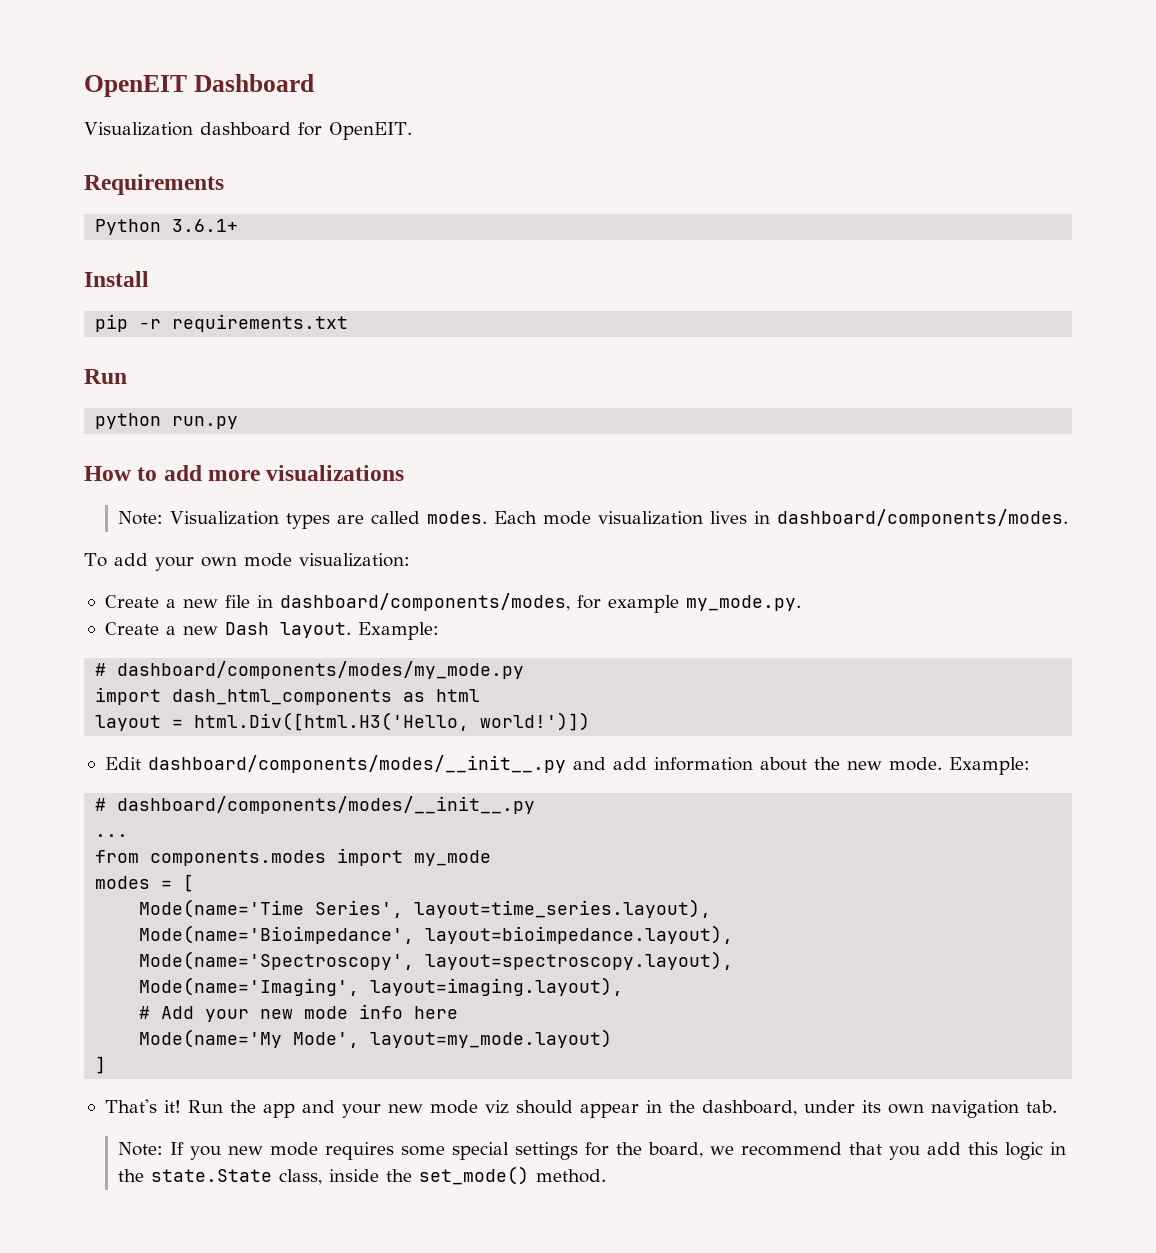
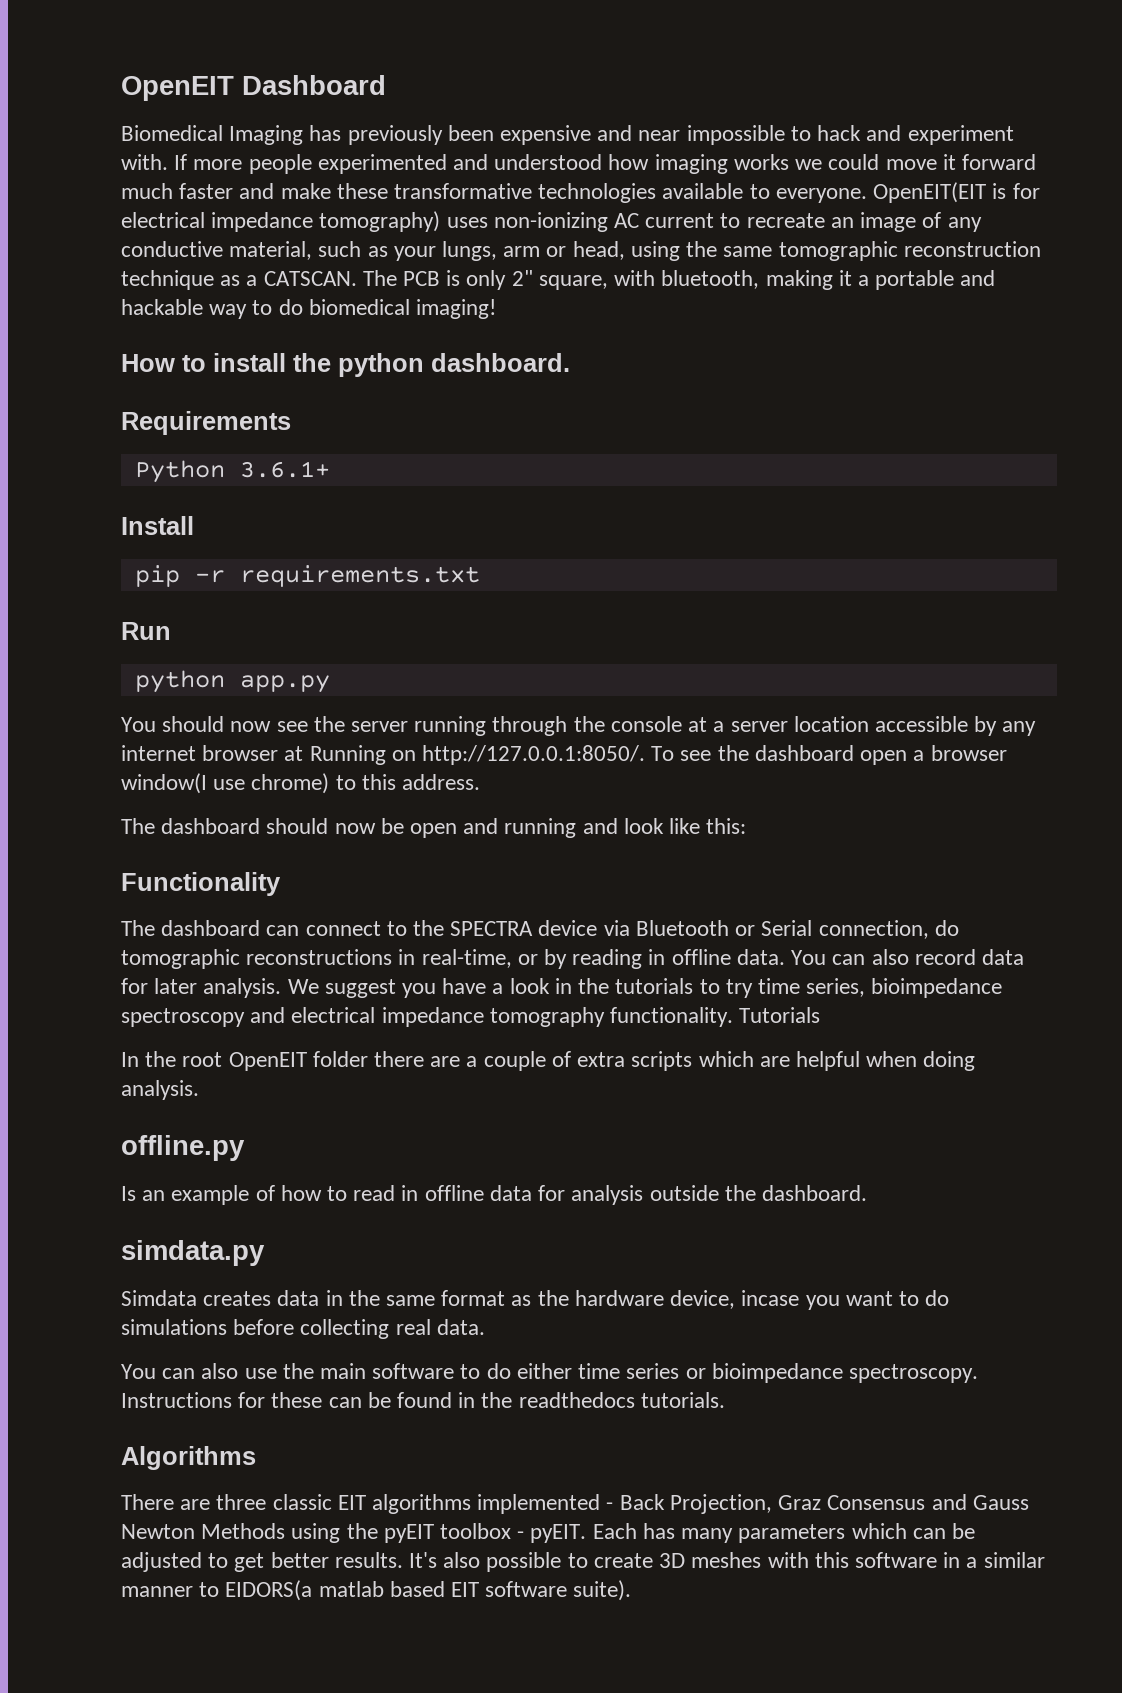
- Visualization dashboard for OpenEIT.
+ Biomedical Imaging has previously been expensive and near impossible to hack and experiment with. If more people experimented and understood how imaging works we could move it forward much faster and make these transformative technologies available to everyone. OpenEIT(EIT is for electrical impedance tomography) uses non-ionizing AC current to recreate an image of any conductive material, such as your lungs, arm or head, using the same tomographic reconstruction technique as a CATSCAN. The PCB is only 2" square, with bluetooth, making it a portable and hackable way to do biomedical imaging!
+ How to install the python dashboard.
- python run.py
- How to add more visualizations
- Note: Visualization types are called modes. Each mode visualization lives in dashboard/components/modes.
- To add your own mode visualization:
- Create a new file in dashboard/components/modes, for example my_mode.py.
- Create a new Dash layout. Example:
- # dashboard/components/modes/my_mode.py
- import dash_html_components as html
- layout = html.Div([html.H3('Hello, world!')])
- Edit dashboard/components/modes/__init__.py and add information about the new mode. Example:
- # dashboard/components/modes/__init__.py
- ...
- from components.modes import my_mode
- modes = [
- Mode(name='Time Series', layout=time_series.layout),
- Mode(name='Bioimpedance', layout=bioimpedance.layout),
- Mode(name='Spectroscopy', layout=spectroscopy.layout),
- Mode(name='Imaging', layout=imaging.layout),
- # Add your new mode info here
- Mode(name='My Mode', layout=my_mode.layout)
- ]
- That's it! Run the app and your new mode viz should appear in the dashboard, under its own navigation tab.
- Note: If you new mode requires some special settings for the board, we recommend that you add this logic in the state.State class, inside the set_mode() method.
+ python app.py
+ You should now see the server running through the console at a server location accessible by any internet browser at Running on http://127.0.0.1:8050/. To see the dashboard open a browser window(I use chrome) to this address.
+ The dashboard should now be open and running and look like this:
+ Functionality
+ The dashboard can connect to the SPECTRA device via Bluetooth or Serial connection, do tomographic reconstructions in real-time, or by reading in offline data. You can also record data for later analysis. We suggest you have a look in the tutorials to try time series, bioimpedance spectroscopy and electrical impedance tomography functionality. Tutorials
+ In the root OpenEIT folder there are a couple of extra scripts which are helpful when doing analysis.
+ offline.py
+ Is an example of how to read in offline data for analysis outside the dashboard.
+ simdata.py
+ Simdata creates data in the same format as the hardware device, incase you want to do simulations before collecting real data.
+ You can also use the main software to do either time series or bioimpedance spectroscopy. Instructions for these can be found in the readthedocs tutorials.
+ Algorithms
+ There are three classic EIT algorithms implemented - Back Projection, Graz Consensus and Gauss Newton Methods using the pyEIT toolbox - pyEIT. Each has many parameters which can be adjusted to get better results. It's also possible to create 3D meshes with this software in a similar manner to EIDORS(a matlab based EIT software suite).

